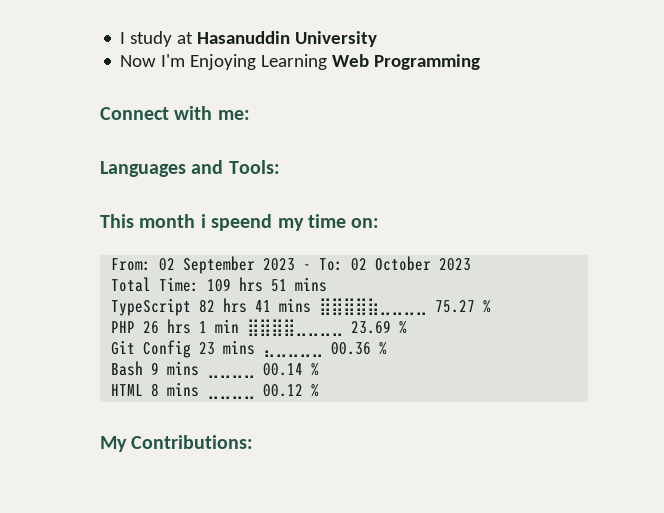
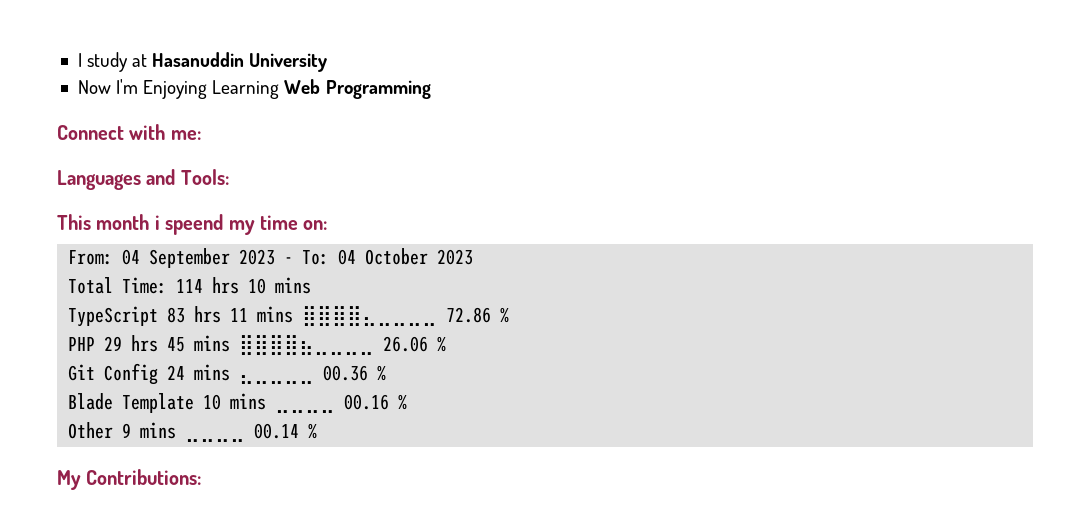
- From: 02 September 2023 - To: 02 October 2023
+ From: 04 September 2023 - To: 04 October 2023
- Total Time: 109 hrs 51 mins
+ Total Time: 114 hrs 10 mins
- TypeScript 82 hrs 41 mins ⣿⣿⣿⣿⣷⣀⣀⣀⣀ 75.27 %
- PHP 26 hrs 1 min ⣿⣿⣿⣿⣀⣀⣀⣀ 23.69 %
+ TypeScript 83 hrs 11 mins ⣿⣿⣿⣿⣄⣀⣀⣀⣀ 72.86 %
+ PHP 29 hrs 45 mins ⣿⣿⣿⣿⣦⣀⣀⣀⣀ 26.06 %
- Git Config 23 mins ⣄⣀⣀⣀⣀ 00.36 %
+ Git Config 24 mins ⣄⣀⣀⣀⣀ 00.36 %
- Bash 9 mins ⣀⣀⣀⣀ 00.14 %
+ Blade Template 10 mins ⣀⣀⣀⣀ 00.16 %
+ Other 9 mins ⣀⣀⣀⣀ 00.14 %
- HTML 8 mins ⣀⣀⣀⣀ 00.12 %

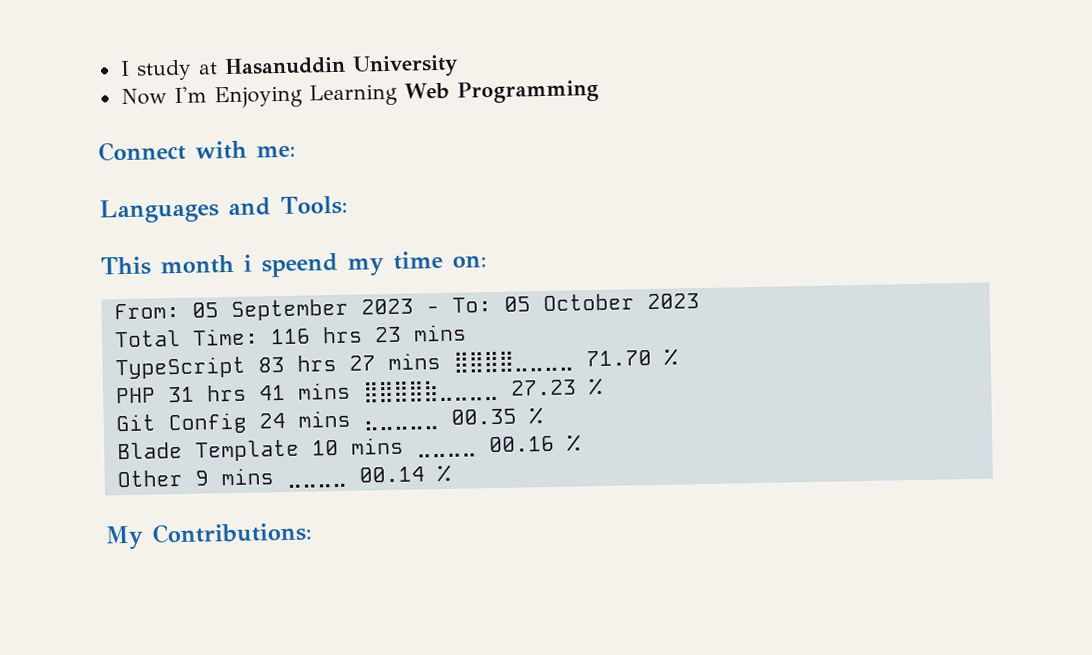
- From: 04 September 2023 - To: 04 October 2023
+ From: 05 September 2023 - To: 05 October 2023
- Total Time: 114 hrs 10 mins
+ Total Time: 116 hrs 23 mins
- TypeScript 83 hrs 11 mins ⣿⣿⣿⣿⣄⣀⣀⣀⣀ 72.86 %
- PHP 29 hrs 45 mins ⣿⣿⣿⣿⣦⣀⣀⣀⣀ 26.06 %
+ TypeScript 83 hrs 27 mins ⣿⣿⣿⣿⣀⣀⣀⣀ 71.70 %
+ PHP 31 hrs 41 mins ⣿⣿⣿⣿⣷⣀⣀⣀⣀ 27.23 %
- Git Config 24 mins ⣄⣀⣀⣀⣀ 00.36 %
+ Git Config 24 mins ⣄⣀⣀⣀⣀ 00.35 %

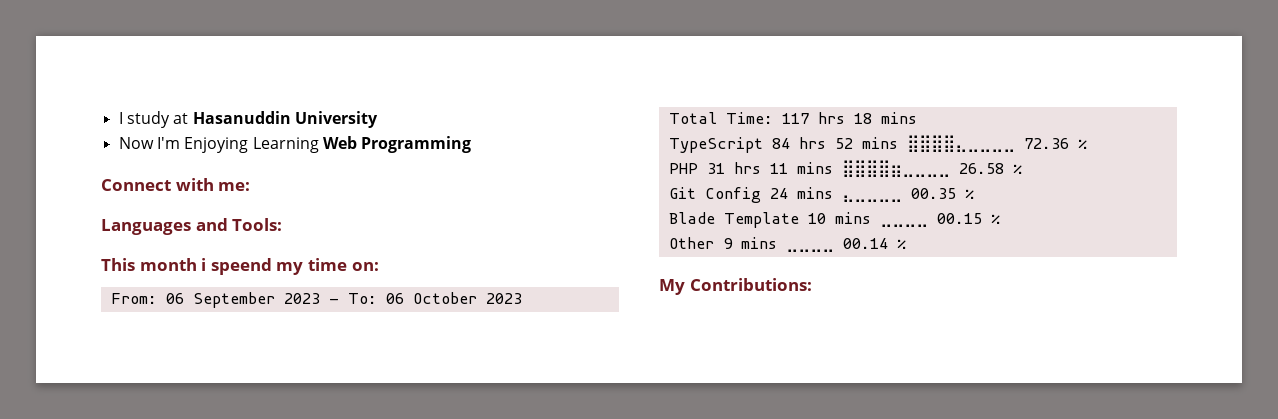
- From: 05 September 2023 - To: 05 October 2023
+ From: 06 September 2023 - To: 06 October 2023
- Total Time: 116 hrs 23 mins
+ Total Time: 117 hrs 18 mins
- TypeScript 83 hrs 27 mins ⣿⣿⣿⣿⣀⣀⣀⣀ 71.70 %
+ TypeScript 84 hrs 52 mins ⣿⣿⣿⣿⣄⣀⣀⣀⣀ 72.36 %
- PHP 31 hrs 41 mins ⣿⣿⣿⣿⣷⣀⣀⣀⣀ 27.23 %
+ PHP 31 hrs 11 mins ⣿⣿⣿⣿⣶⣀⣀⣀⣀ 26.58 %
- Blade Template 10 mins ⣀⣀⣀⣀ 00.16 %
+ Blade Template 10 mins ⣀⣀⣀⣀ 00.15 %

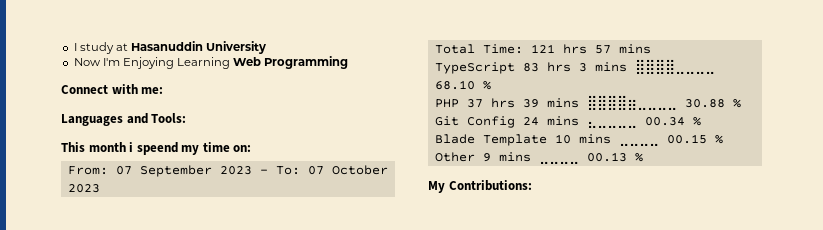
- From: 06 September 2023 - To: 06 October 2023
+ From: 07 September 2023 - To: 07 October 2023
- Total Time: 117 hrs 18 mins
+ Total Time: 121 hrs 57 mins
- TypeScript 84 hrs 52 mins ⣿⣿⣿⣿⣄⣀⣀⣀⣀ 72.36 %
+ TypeScript 83 hrs 3 mins ⣿⣿⣿⣿⣀⣀⣀⣀ 68.10 %
- PHP 31 hrs 11 mins ⣿⣿⣿⣿⣶⣀⣀⣀⣀ 26.58 %
+ PHP 37 hrs 39 mins ⣿⣿⣿⣿⣶⣀⣀⣀⣀ 30.88 %
- Git Config 24 mins ⣄⣀⣀⣀⣀ 00.35 %
+ Git Config 24 mins ⣄⣀⣀⣀⣀ 00.34 %
- Other 9 mins ⣀⣀⣀⣀ 00.14 %
+ Other 9 mins ⣀⣀⣀⣀ 00.13 %

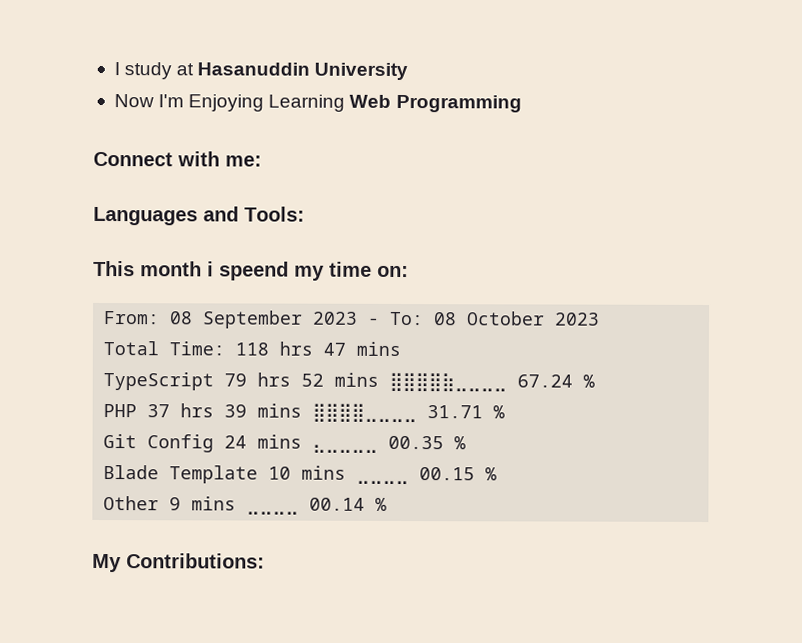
- From: 07 September 2023 - To: 07 October 2023
+ From: 08 September 2023 - To: 08 October 2023
- Total Time: 121 hrs 57 mins
+ Total Time: 118 hrs 47 mins
- TypeScript 83 hrs 3 mins ⣿⣿⣿⣿⣀⣀⣀⣀ 68.10 %
+ TypeScript 79 hrs 52 mins ⣿⣿⣿⣿⣷⣀⣀⣀⣀ 67.24 %
- PHP 37 hrs 39 mins ⣿⣿⣿⣿⣶⣀⣀⣀⣀ 30.88 %
+ PHP 37 hrs 39 mins ⣿⣿⣿⣿⣀⣀⣀⣀ 31.71 %
- Git Config 24 mins ⣄⣀⣀⣀⣀ 00.34 %
+ Git Config 24 mins ⣄⣀⣀⣀⣀ 00.35 %
- Other 9 mins ⣀⣀⣀⣀ 00.13 %
+ Other 9 mins ⣀⣀⣀⣀ 00.14 %

